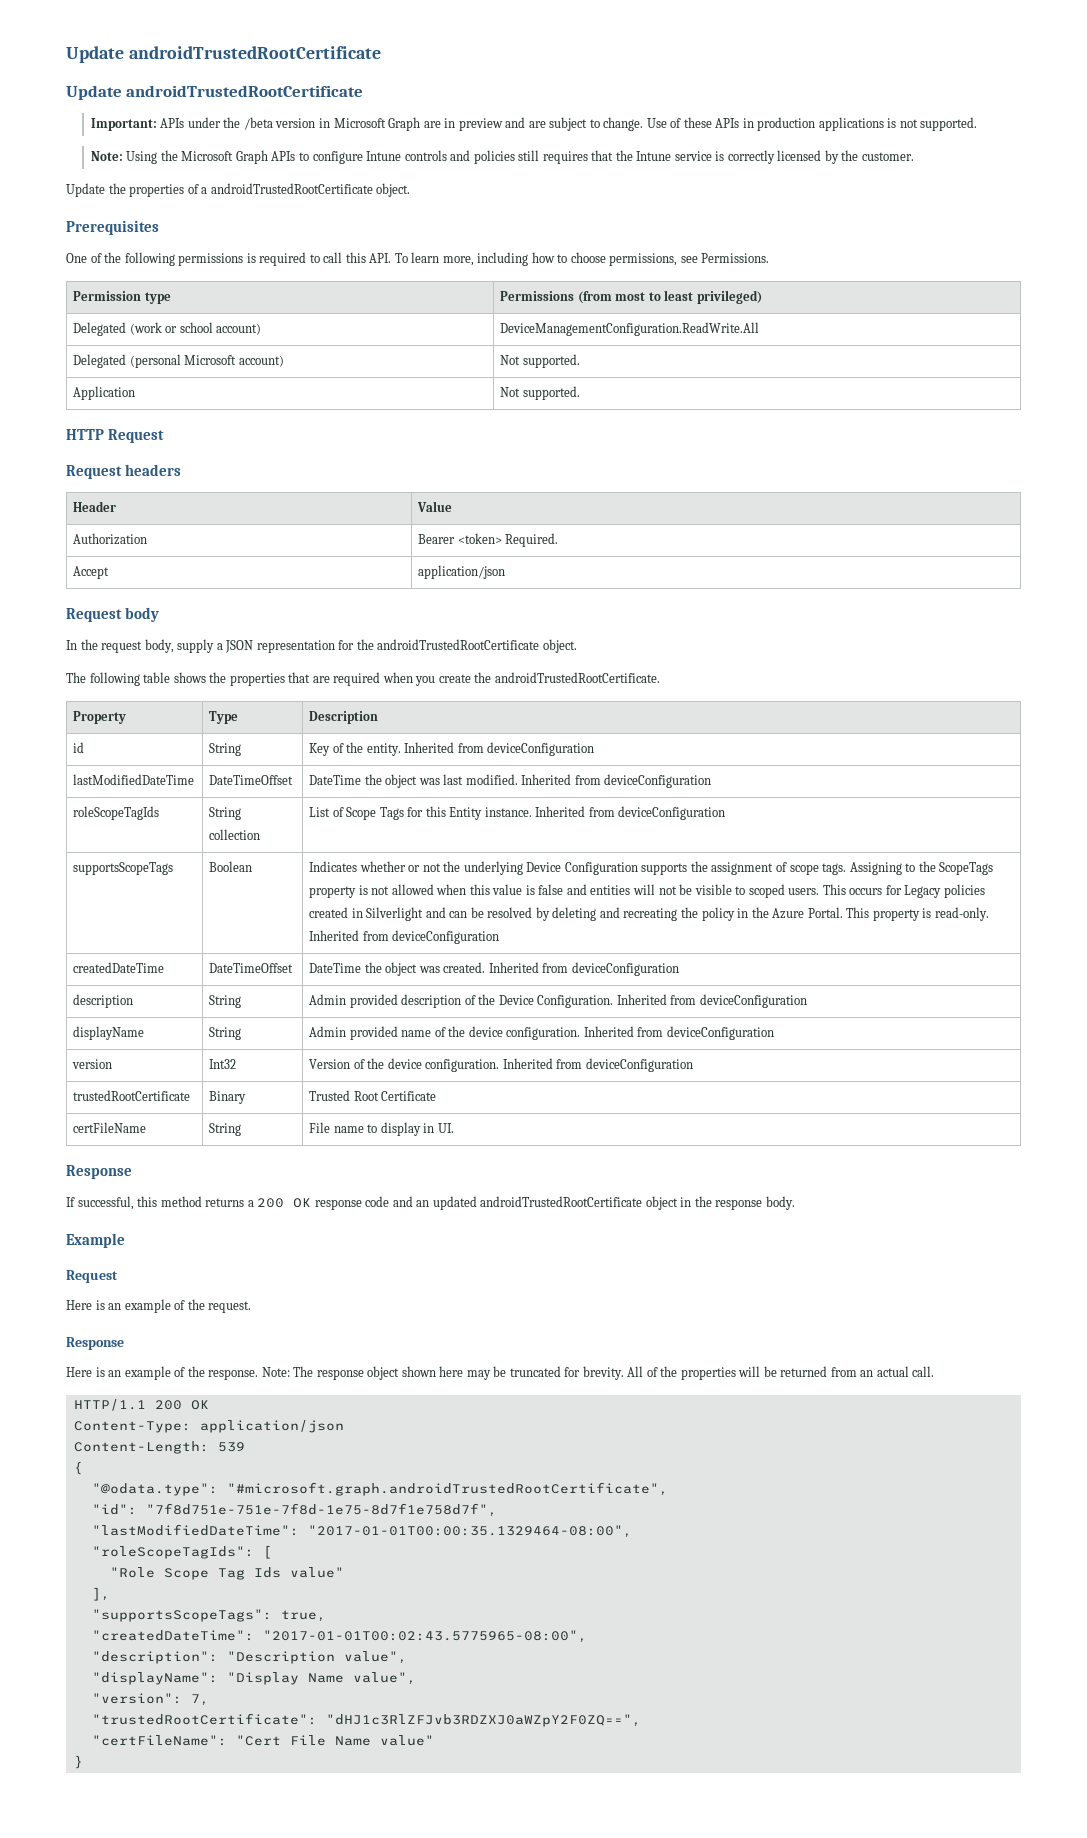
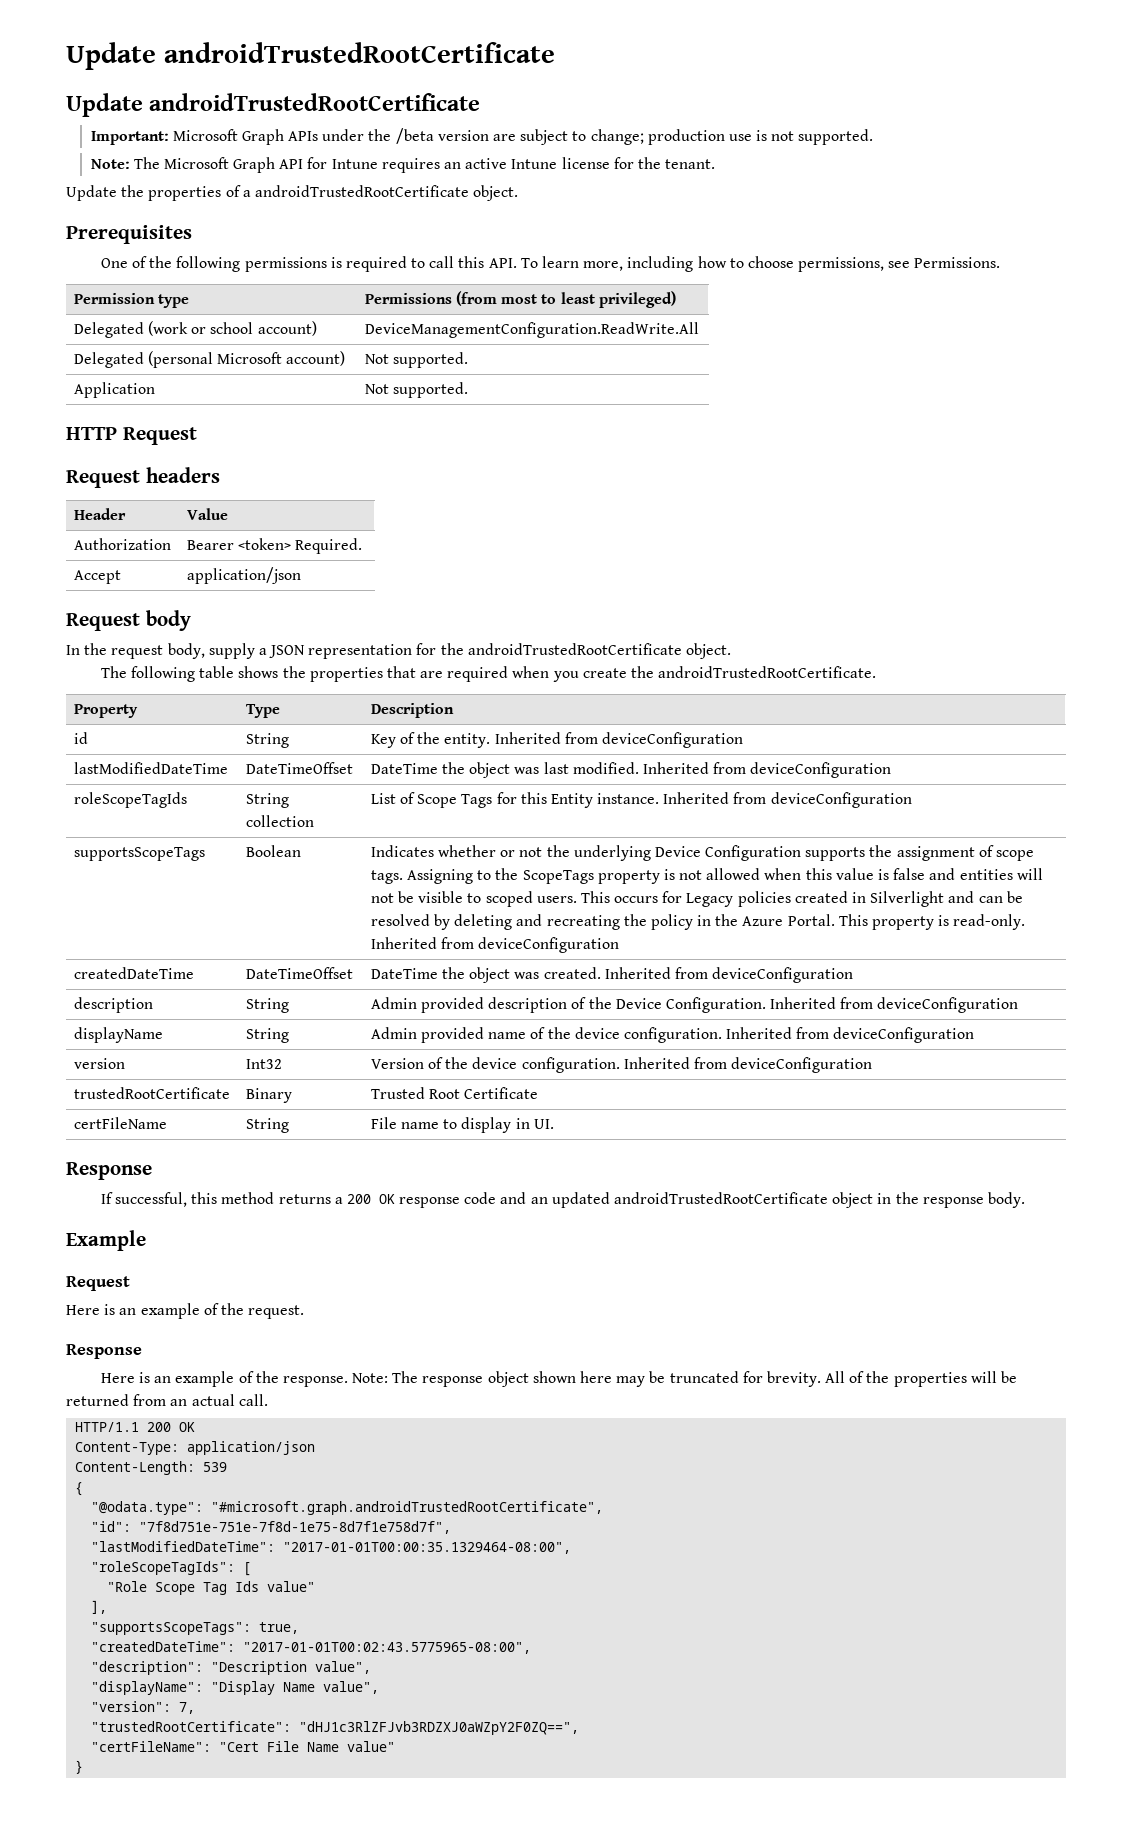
- Important: APIs under the /beta version in Microsoft Graph are in preview and are subject to change. Use of these APIs in production applications is not supported.
- Note: Using the Microsoft Graph APIs to configure Intune controls and policies still requires that the Intune service is correctly licensed by the customer.
+ Important: Microsoft Graph APIs under the /beta version are subject to change; production use is not supported.
+ Note: The Microsoft Graph API for Intune requires an active Intune license for the tenant.

